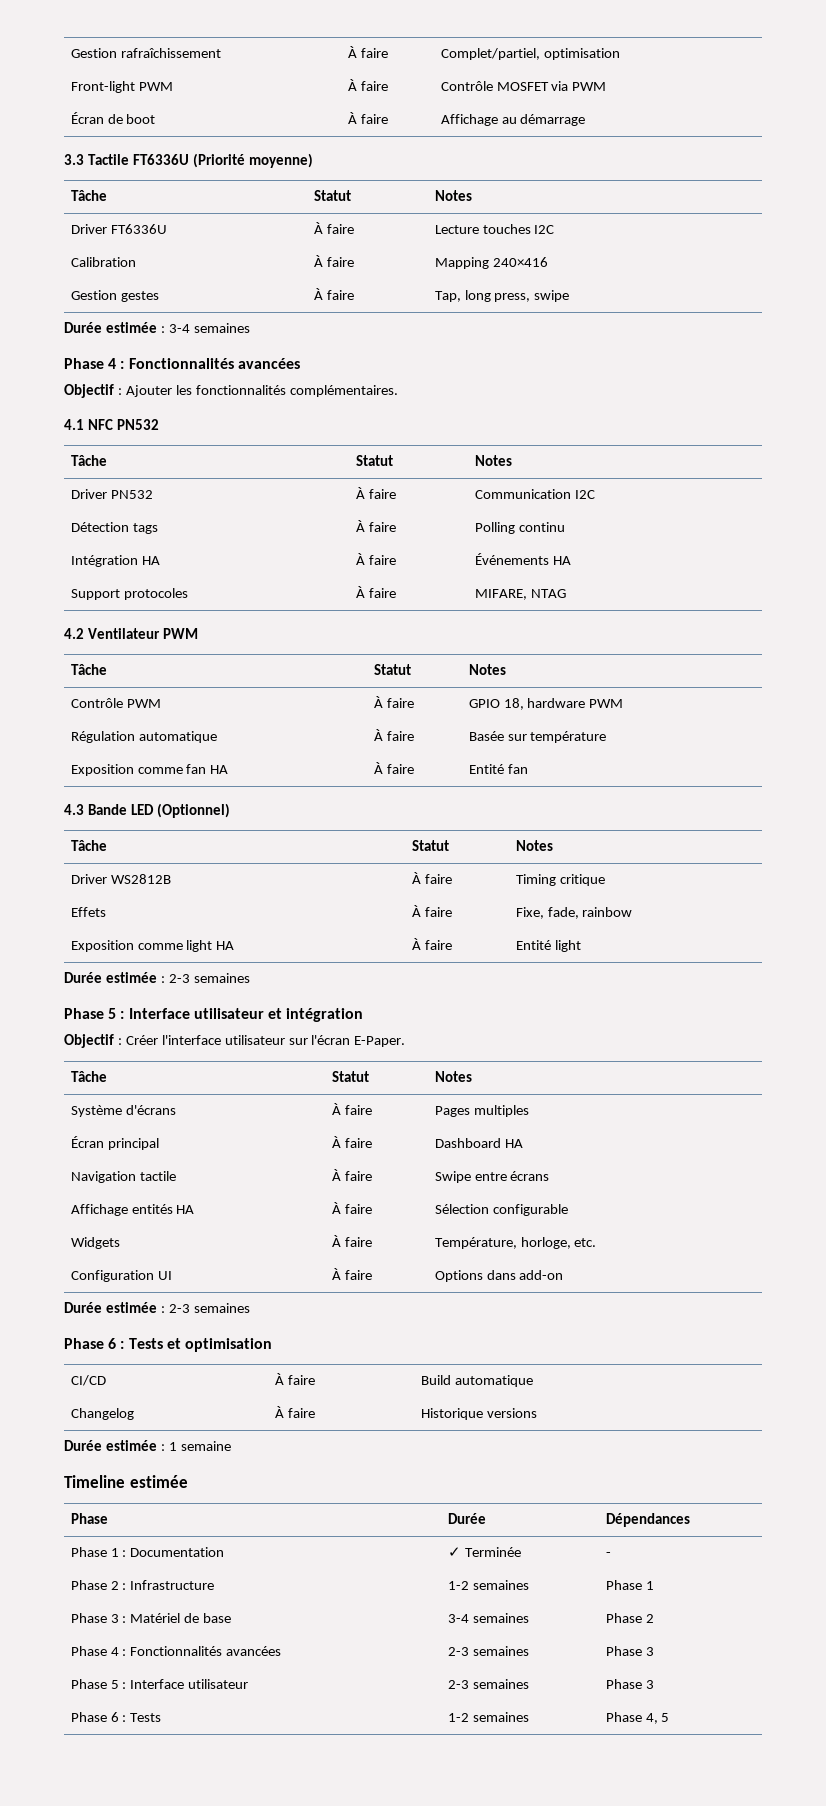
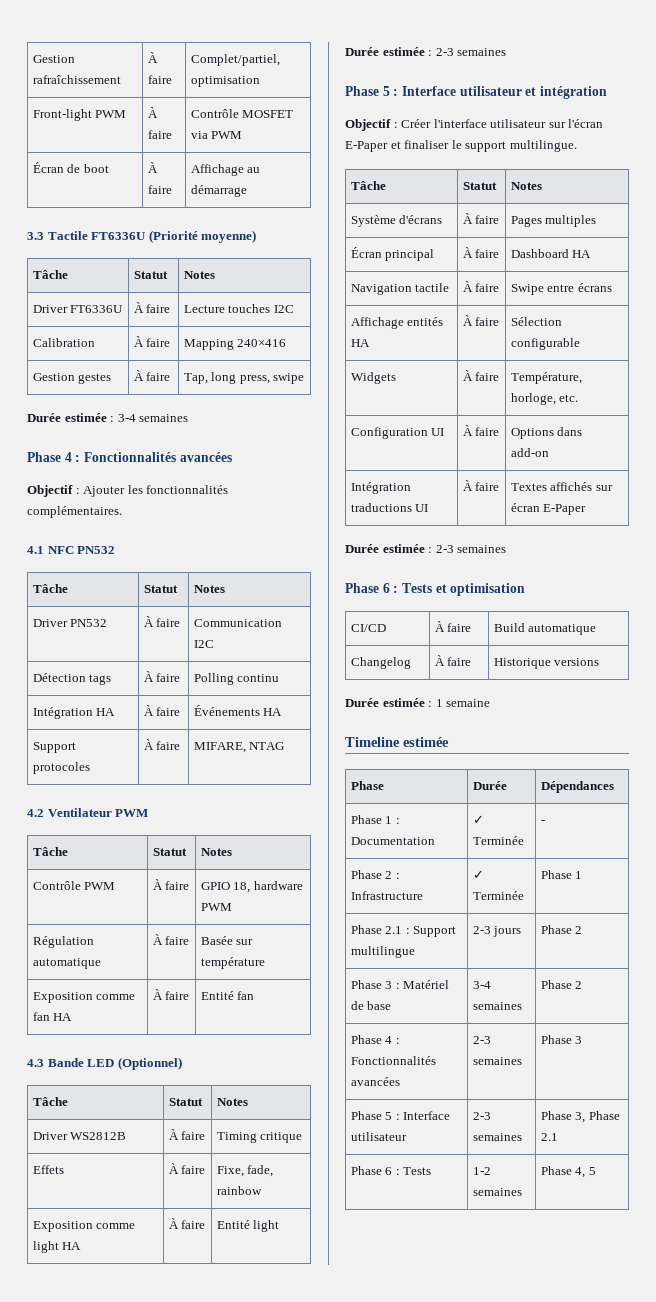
- Objectif : Créer l'interface utilisateur sur l'écran E-Paper.
+ Objectif : Créer l'interface utilisateur sur l'écran E-Paper et finaliser le support multilingue.
+ Intégration traductions UI | À faire | Textes affichés sur écran E-Paper
- Phase 2 : Infrastructure | 1-2 semaines | Phase 1
+ Phase 2 : Infrastructure | ✓ Terminée | Phase 1
+ Phase 2.1 : Support multilingue | 2-3 jours | Phase 2
- Phase 5 : Interface utilisateur | 2-3 semaines | Phase 3
+ Phase 5 : Interface utilisateur | 2-3 semaines | Phase 3, Phase 2.1

